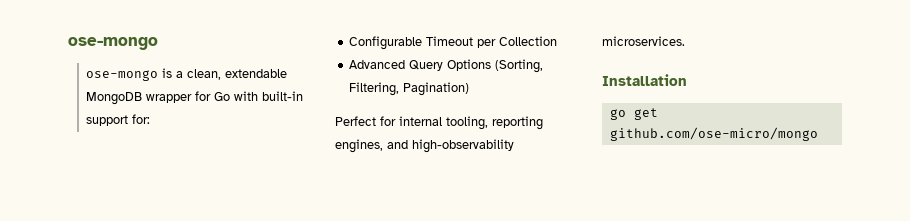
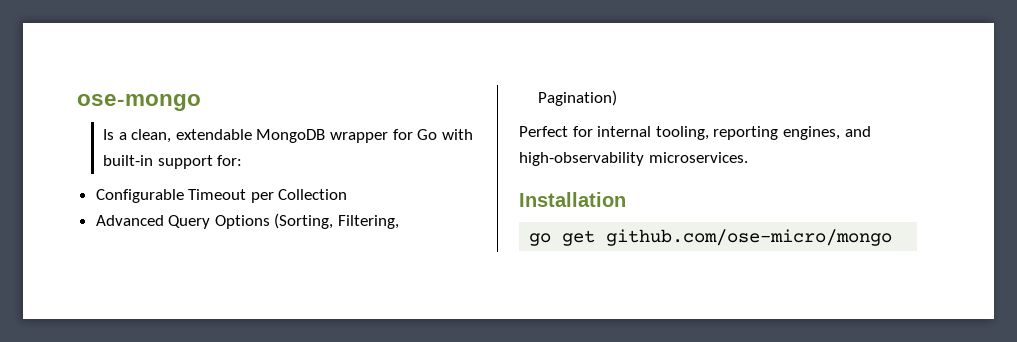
- ose-mongo is a clean, extendable MongoDB wrapper for Go with built-in support for:
+ Is a clean, extendable MongoDB wrapper for Go with built-in support for:

